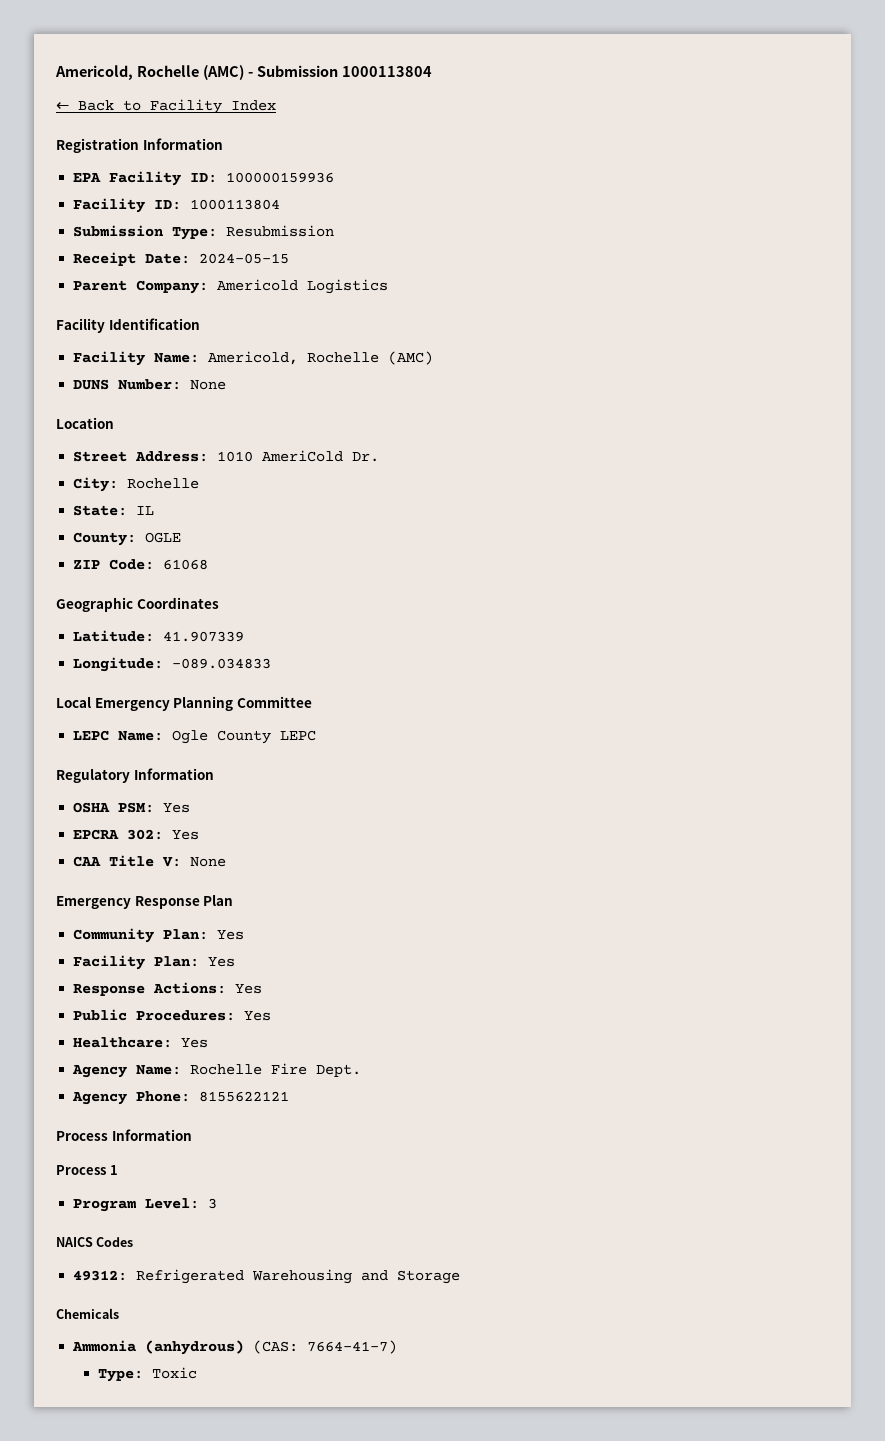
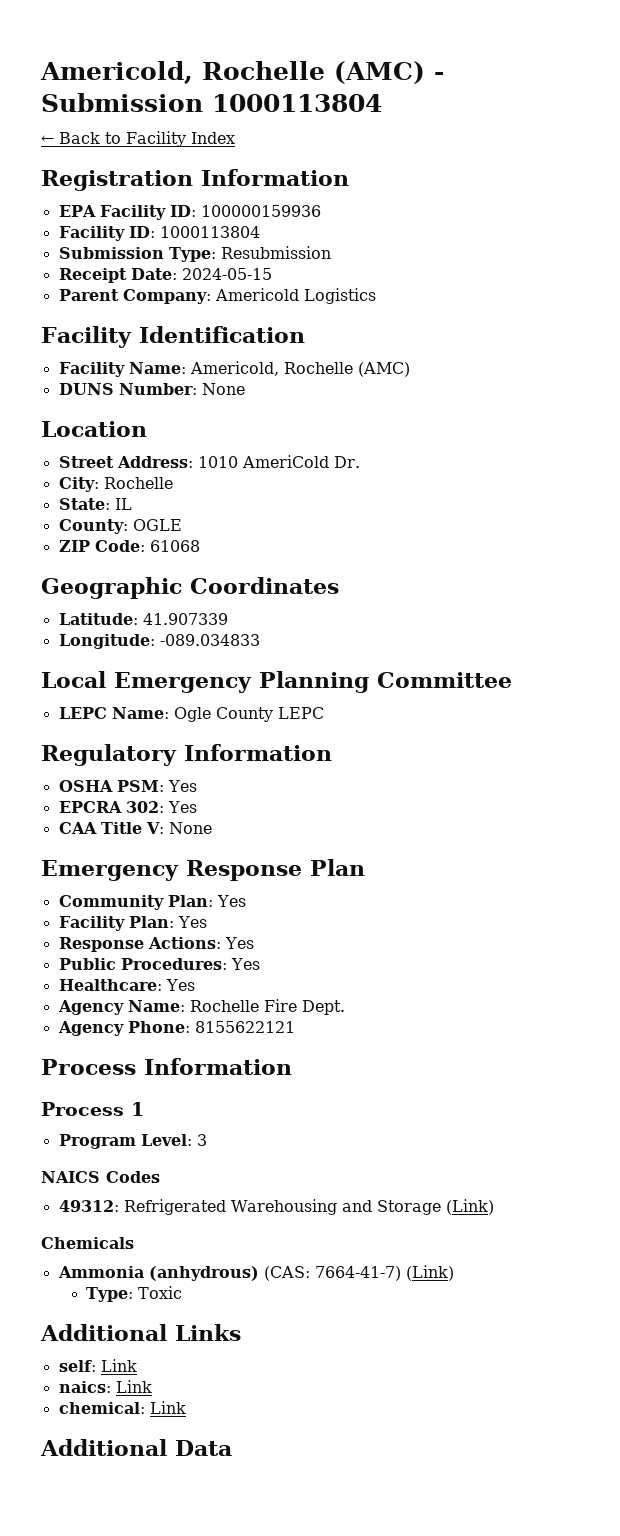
- 49312: Refrigerated Warehousing and Storage
+ 49312: Refrigerated Warehousing and Storage (Link)
- Ammonia (anhydrous) (CAS: 7664-41-7)
+ Ammonia (anhydrous) (CAS: 7664-41-7) (Link)
+ Additional Links
+ self: Link
+ naics: Link
+ chemical: Link
+ Additional Data

